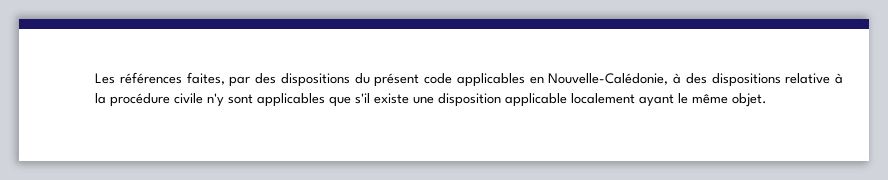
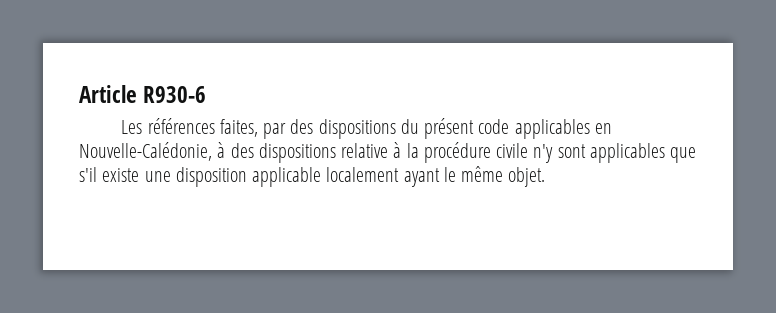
+ Article R930-6

